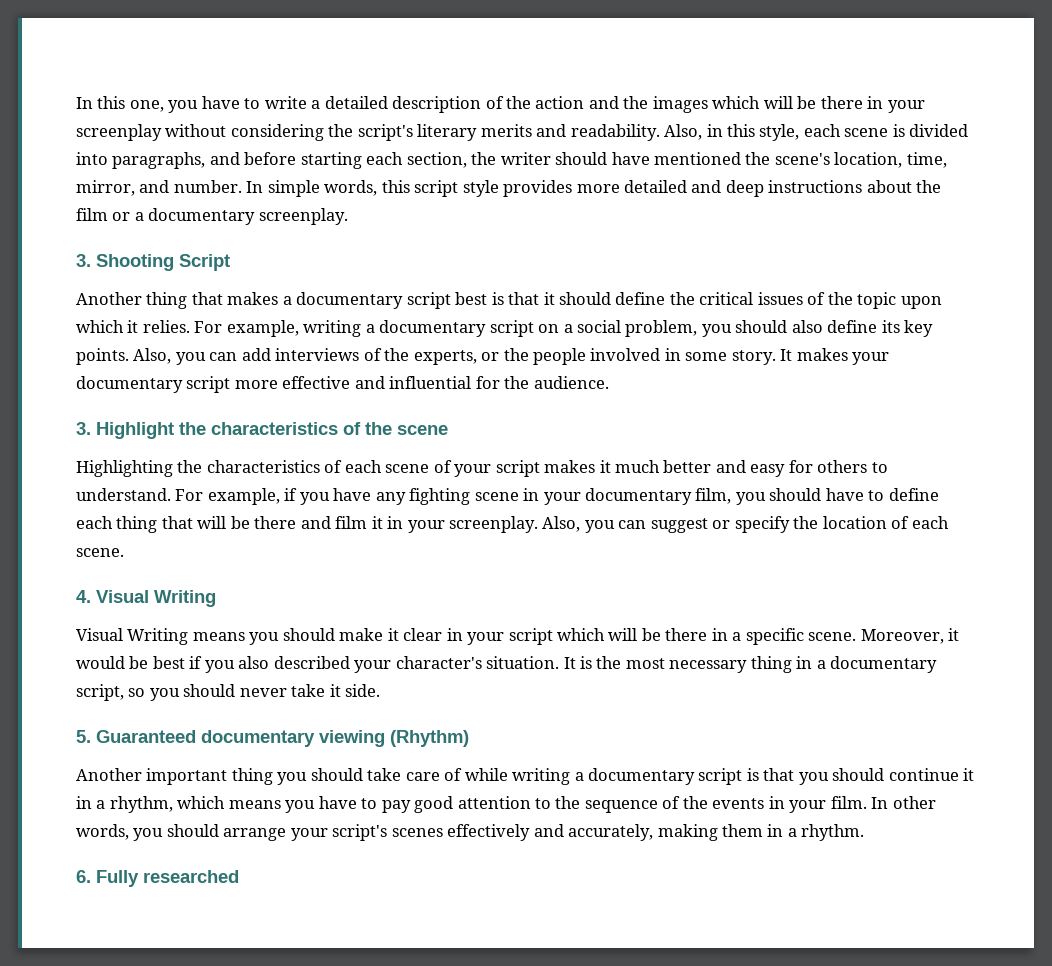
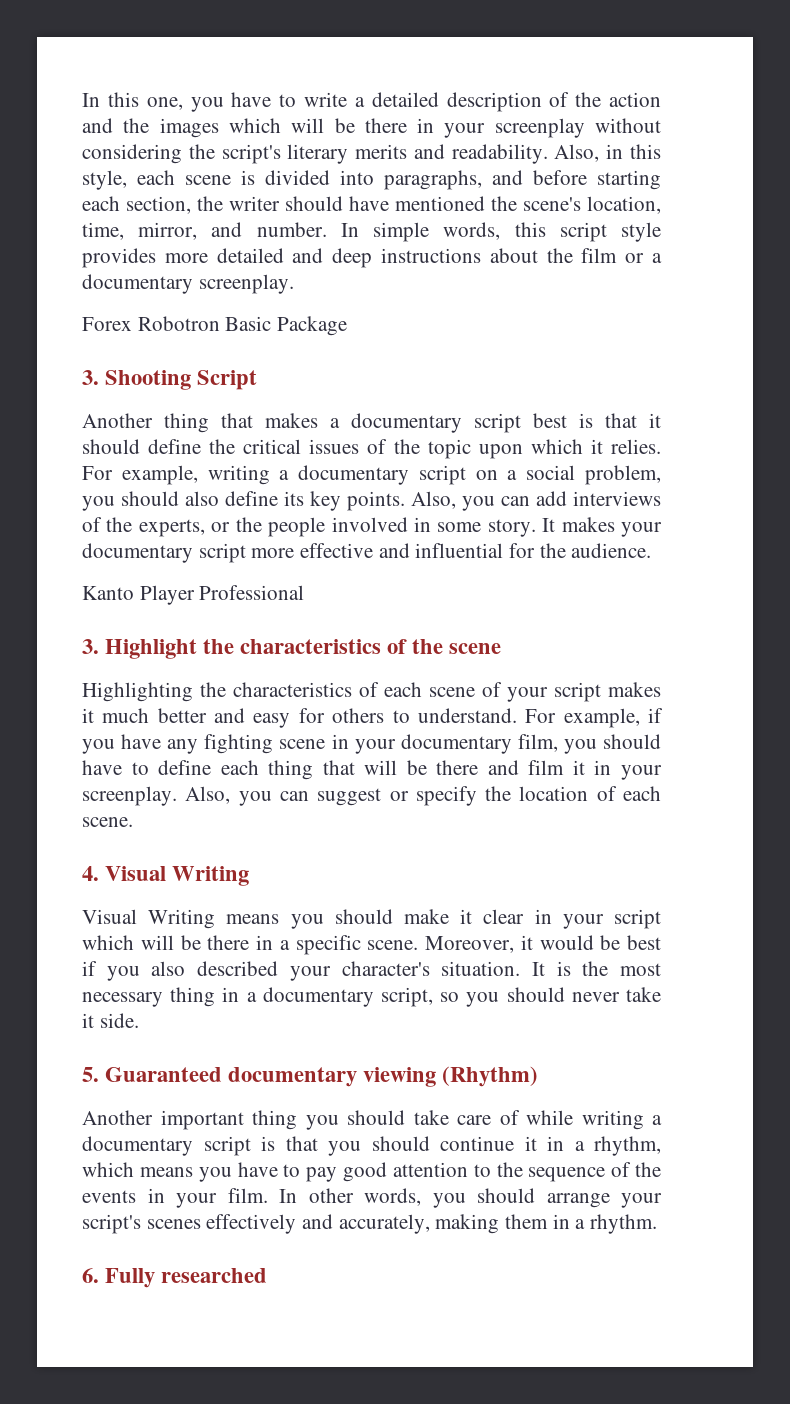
+ Forex Robotron Basic Package
+ Kanto Player Professional

